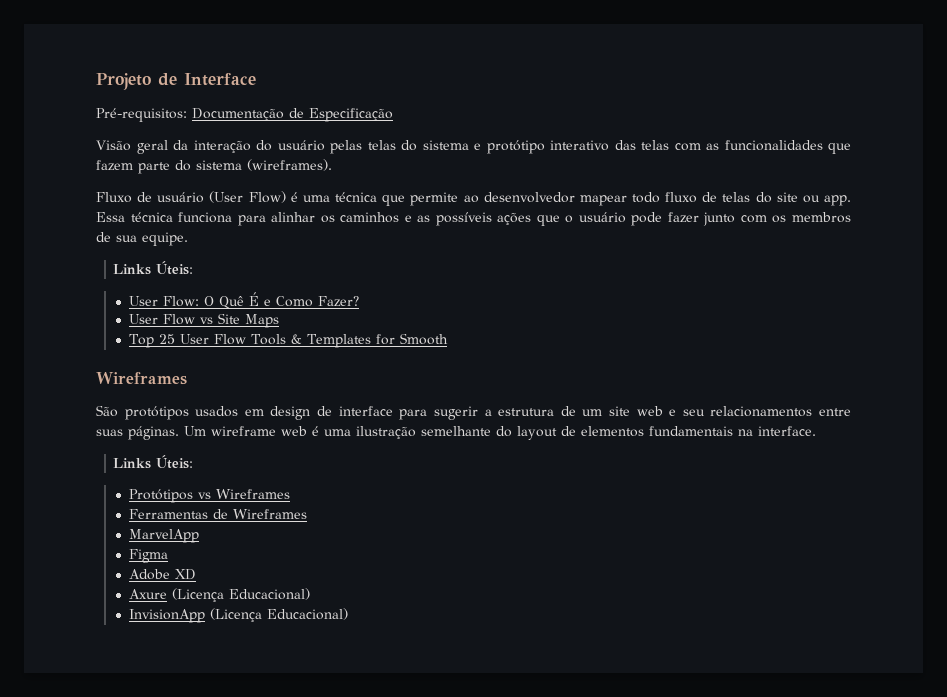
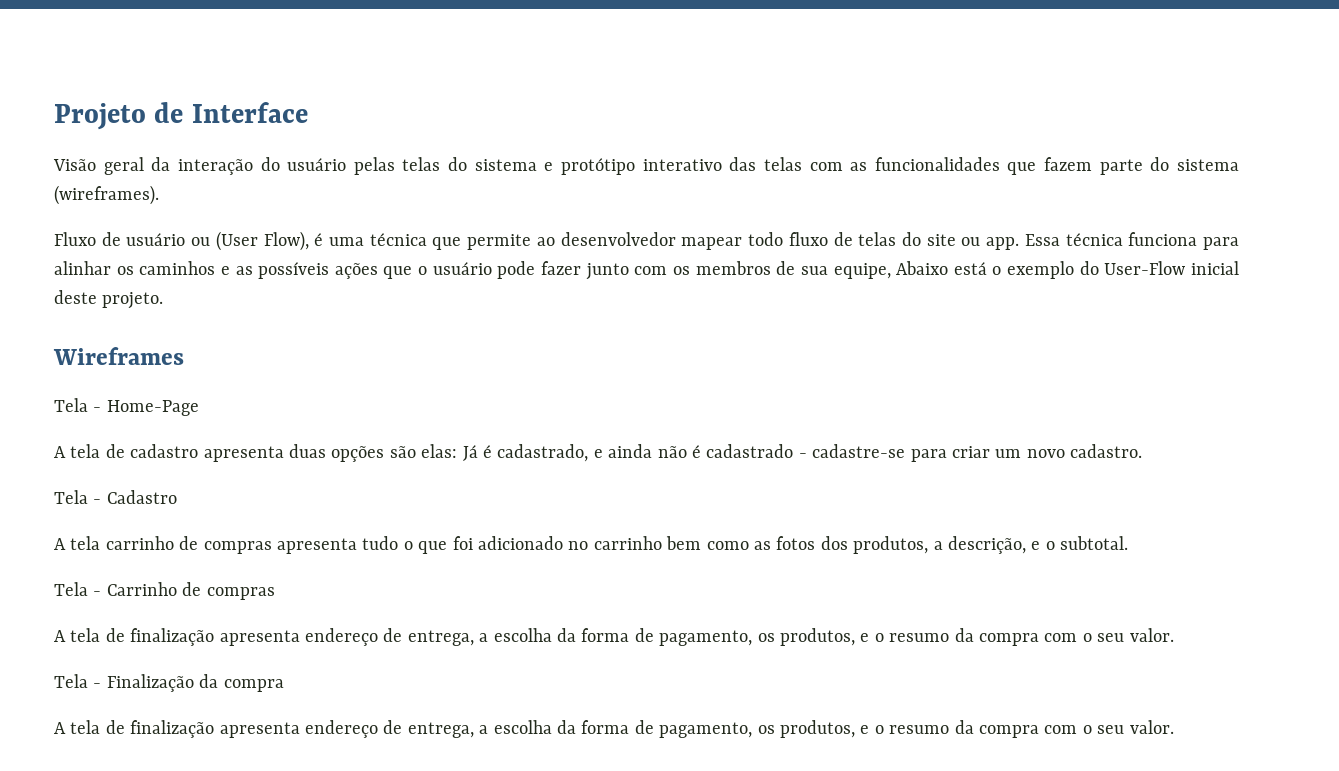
- Pré-requisitos: Documentação de Especificação
- Fluxo de usuário (User Flow) é uma técnica que permite ao desenvolvedor mapear todo fluxo de telas do site ou app.
+ Fluxo de usuário ou (User Flow), é uma técnica que permite ao desenvolvedor mapear todo fluxo de telas do site ou app.
- Essa técnica funciona para alinhar os caminhos e as possíveis ações que o usuário pode fazer junto com os membros de sua equipe.
- Links Úteis:
- User Flow: O Quê É e Como Fazer?
- User Flow vs Site Maps
- Top 25 User Flow Tools & Templates for Smooth
+ Essa técnica funciona para alinhar os caminhos e as possíveis ações que o usuário pode fazer junto com os membros de sua equipe, Abaixo está o exemplo do User-Flow inicial deste projeto.
  Wireframes
- São protótipos usados em design de interface para sugerir a estrutura de um site web e seu relacionamentos entre suas páginas. Um wireframe web é uma ilustração semelhante do layout de elementos fundamentais na interface.
- Links Úteis:
- Protótipos vs Wireframes
- Ferramentas de Wireframes
- MarvelApp
- Figma
- Adobe XD
- Axure (Licença Educacional)
- InvisionApp (Licença Educacional)
+ Tela - Home-Page
+ A tela de cadastro apresenta duas opções são elas: Já é cadastrado, e ainda não é cadastrado - cadastre-se para criar um novo cadastro.
+ Tela - Cadastro
+ A tela carrinho de compras apresenta tudo o que foi adicionado no carrinho bem como as fotos dos produtos, a descrição, e o subtotal.
+ Tela - Carrinho de compras
+ A tela de finalização apresenta endereço de entrega, a escolha da forma de pagamento, os produtos, e o resumo da compra com o seu valor.
+ Tela - Finalização da compra
+ A tela de finalização apresenta endereço de entrega, a escolha da forma de pagamento, os produtos, e o resumo da compra com o seu valor.

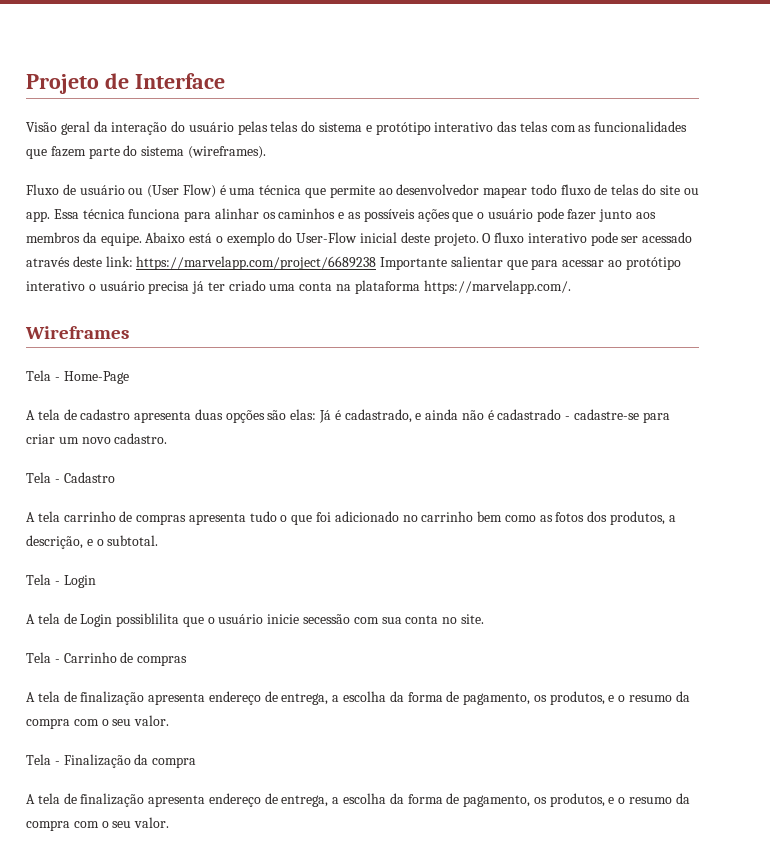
- Fluxo de usuário ou (User Flow), é uma técnica que permite ao desenvolvedor mapear todo fluxo de telas do site ou app.
+ Fluxo de usuário ou (User Flow) é uma técnica que permite ao desenvolvedor mapear todo fluxo de telas do site ou app.
- Essa técnica funciona para alinhar os caminhos e as possíveis ações que o usuário pode fazer junto com os membros de sua equipe, Abaixo está o exemplo do User-Flow inicial deste projeto.
+ Essa técnica funciona para alinhar os caminhos e as possíveis ações que o usuário pode fazer junto aos membros da equipe. Abaixo está o exemplo do User-Flow inicial deste projeto. O fluxo interativo pode ser acessado através deste link: https://marvelapp.com/project/6689238 Importante salientar que para acessar ao protótipo interativo o usuário precisa já ter criado uma conta na plataforma https://marvelapp.com/.
+ Tela - Login
+ A tela de Login possiblilita que o usuário inicie secessão com sua conta no site.

